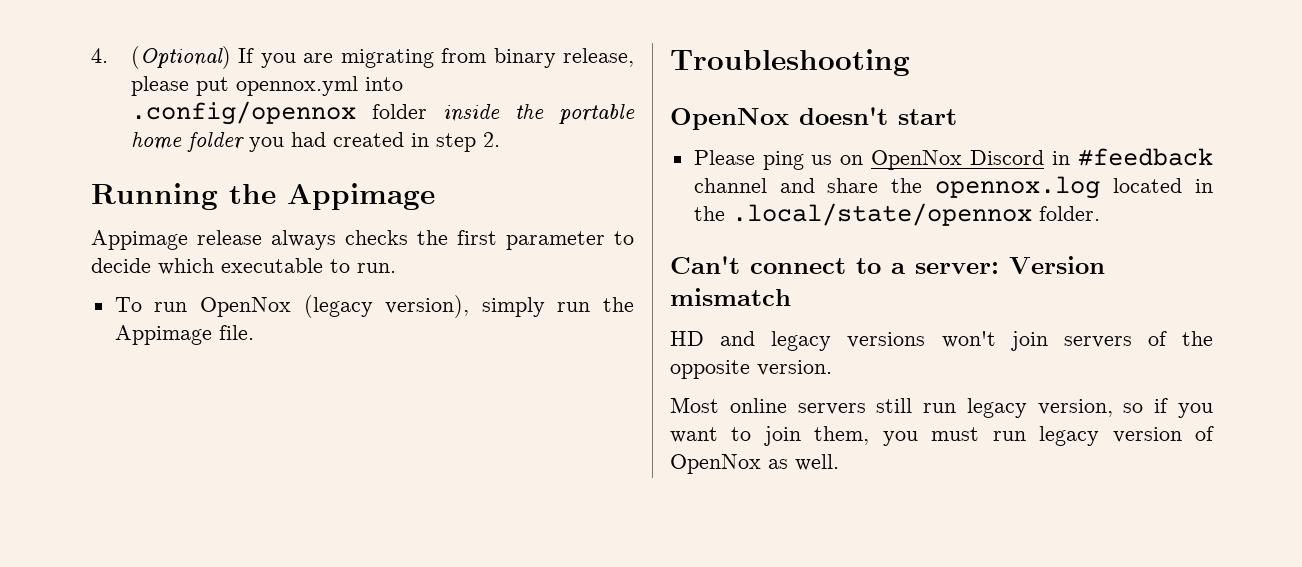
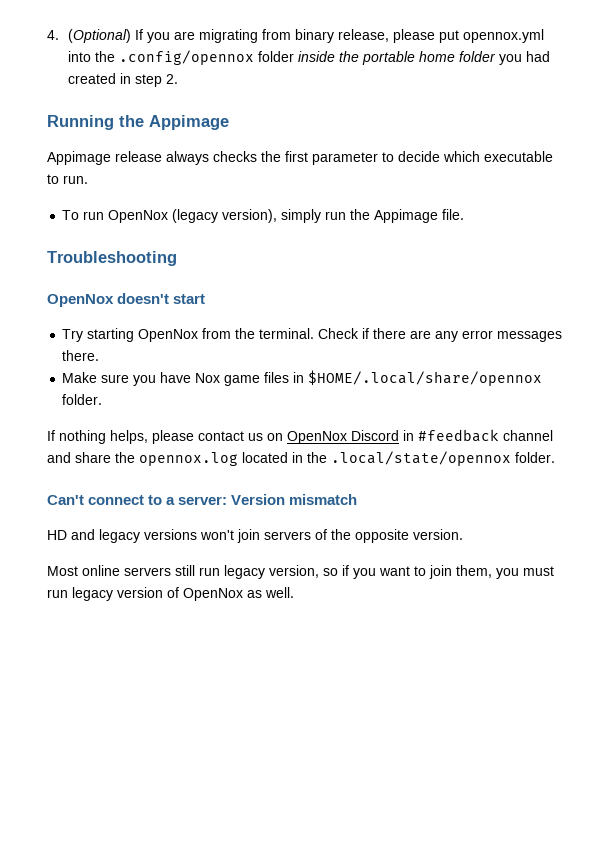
- 4. (Optional) If you are migrating from binary release, please put opennox.yml into .config/opennox folder inside the portable home folder you had created in step 2.
+ 4. (Optional) If you are migrating from binary release, please put opennox.yml into the .config/opennox folder inside the portable home folder you had created in step 2.
- Please ping us on OpenNox Discord in #feedback channel and share the opennox.log located in the .local/state/opennox folder.
+ Try starting OpenNox from the terminal. Check if there are any error messages there.
+ Make sure you have Nox game files in $HOME/.local/share/opennox folder.
+ If nothing helps, please contact us on OpenNox Discord in #feedback channel and share the opennox.log located in the .local/state/opennox folder.

